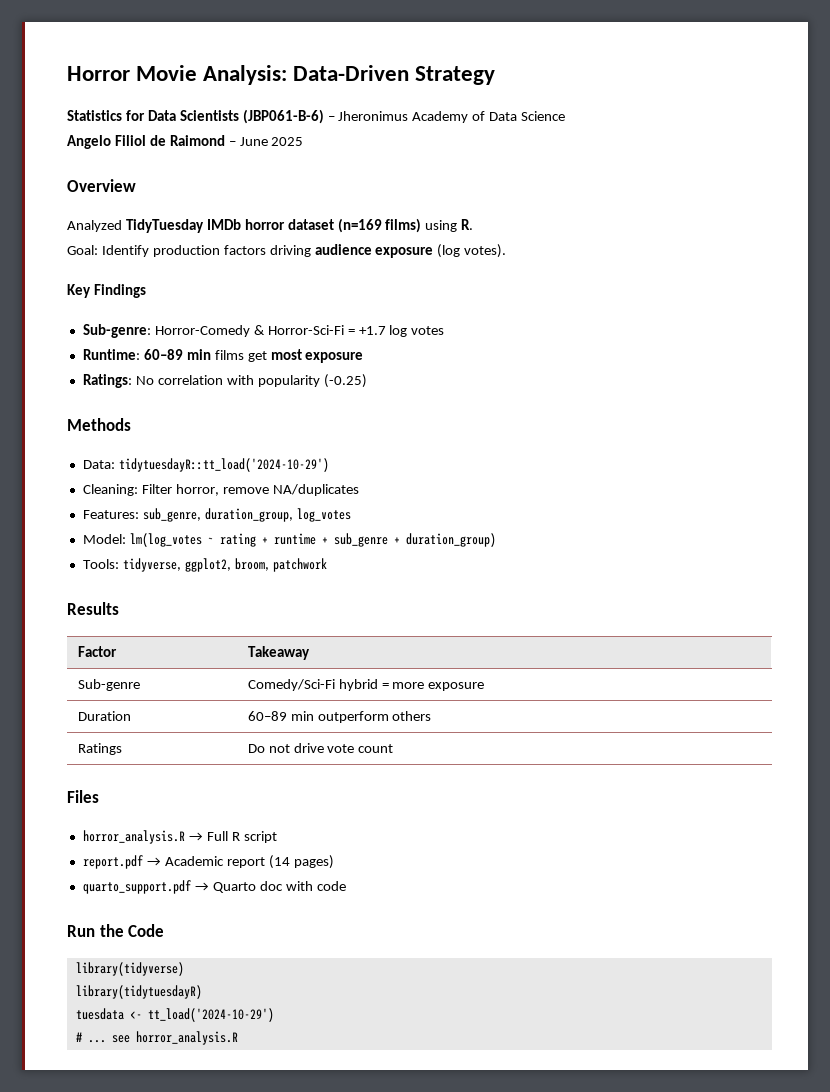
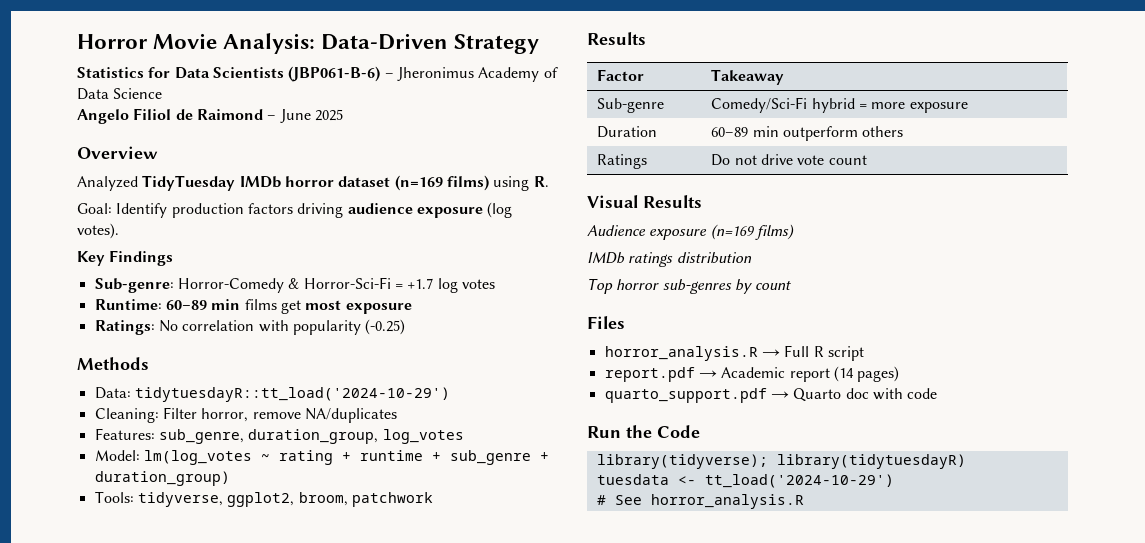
+ Visual Results
+ Audience exposure (n=169 films)
+ IMDb ratings distribution
+ Top horror sub-genres by count
- library(tidyverse)
- library(tidytuesdayR)
+ library(tidyverse); library(tidytuesdayR)
- # ... see horror_analysis.R
+ # See horror_analysis.R

